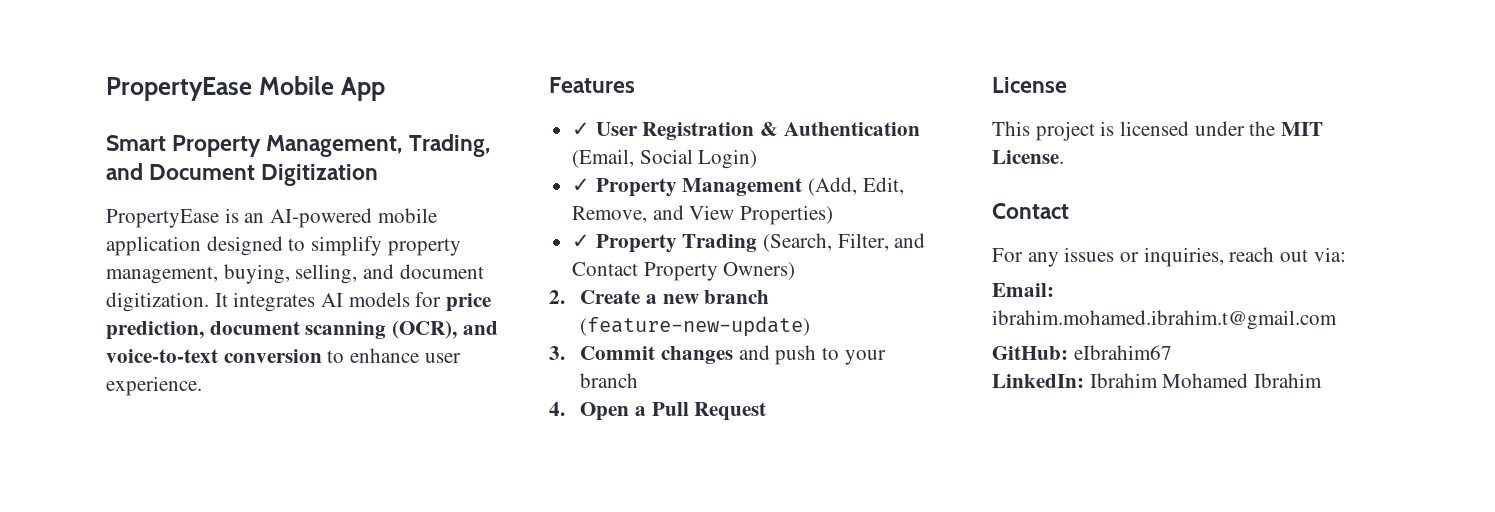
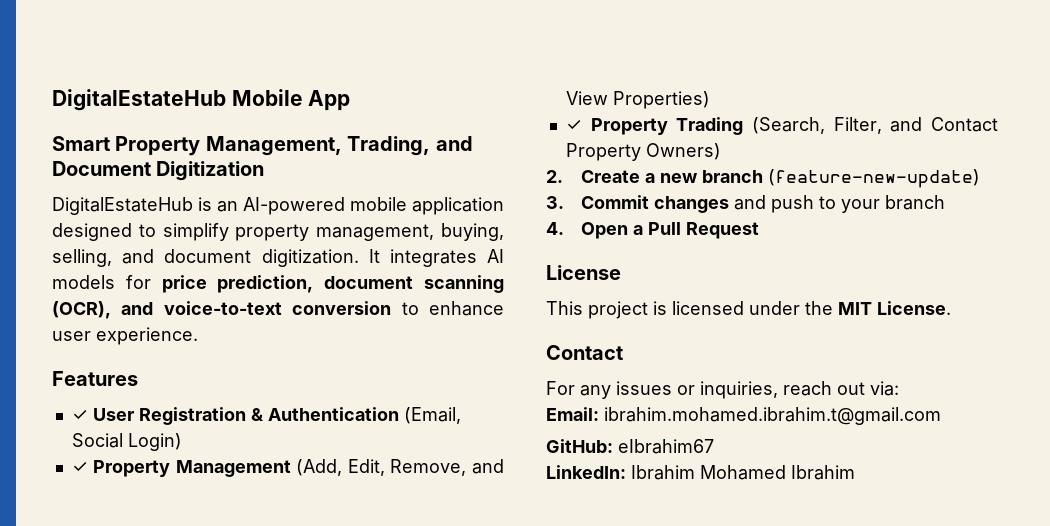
- PropertyEase Mobile App
+ DigitalEstateHub Mobile App
- PropertyEase is an AI-powered mobile application designed to simplify property management, buying, selling, and document digitization.
+ DigitalEstateHub is an AI-powered mobile application designed to simplify property management, buying, selling, and document digitization.

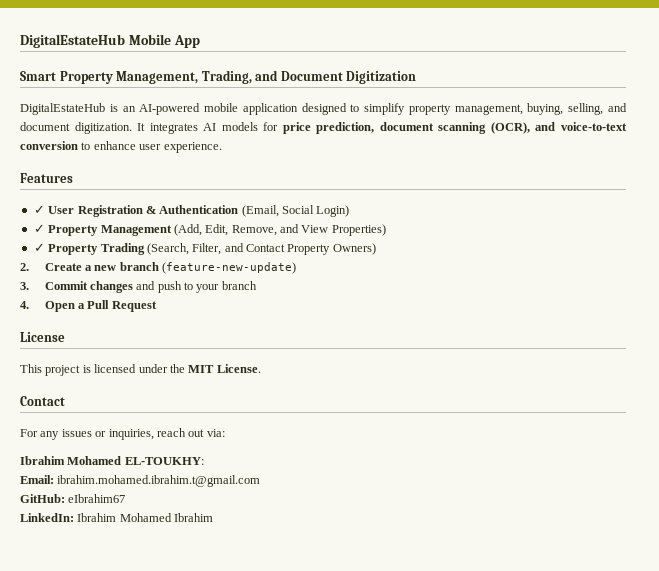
+ Ibrahim Mohamed EL-TOUKHY:

